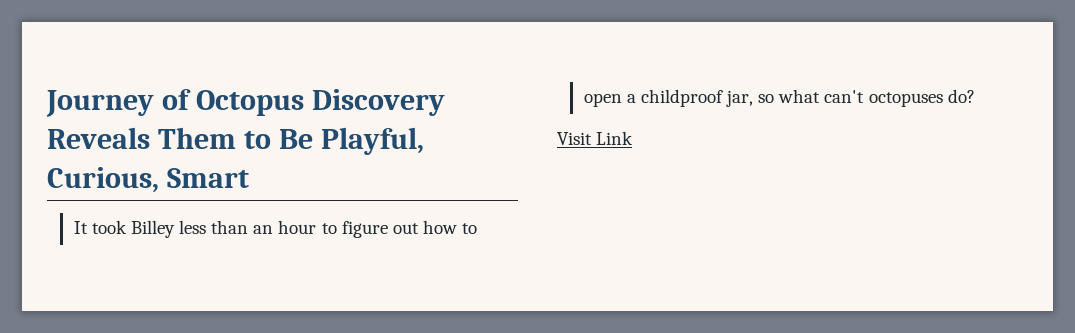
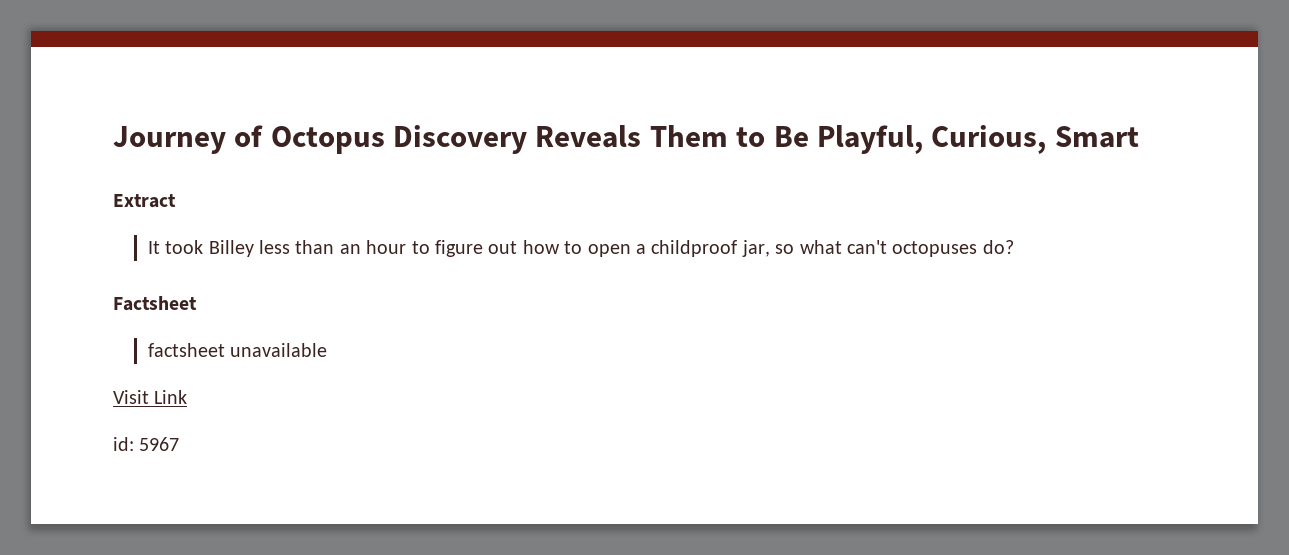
+ Extract
+ Factsheet
+ factsheet unavailable
+ id: 5967

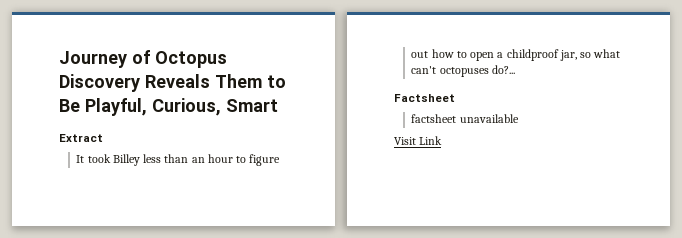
- It took Billey less than an hour to figure out how to open a childproof jar, so what can't octopuses do?
+ It took Billey less than an hour to figure out how to open a childproof jar, so what can't octopuses do?...
- id: 5967

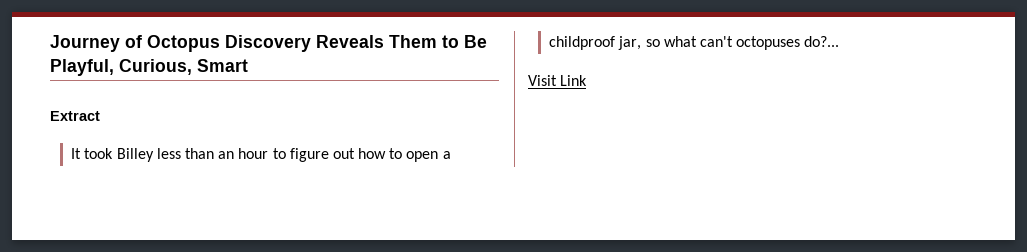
- Factsheet
- factsheet unavailable

